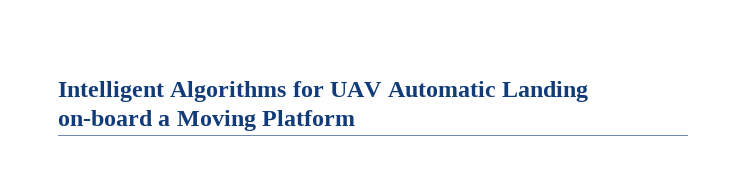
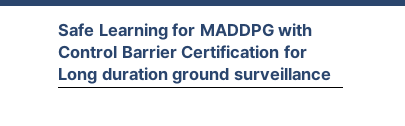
- Intelligent Algorithms for UAV Automatic Landing on-board a Moving Platform
+ Safe Learning for MADDPG with Control Barrier Certification for Long duration ground surveillance

